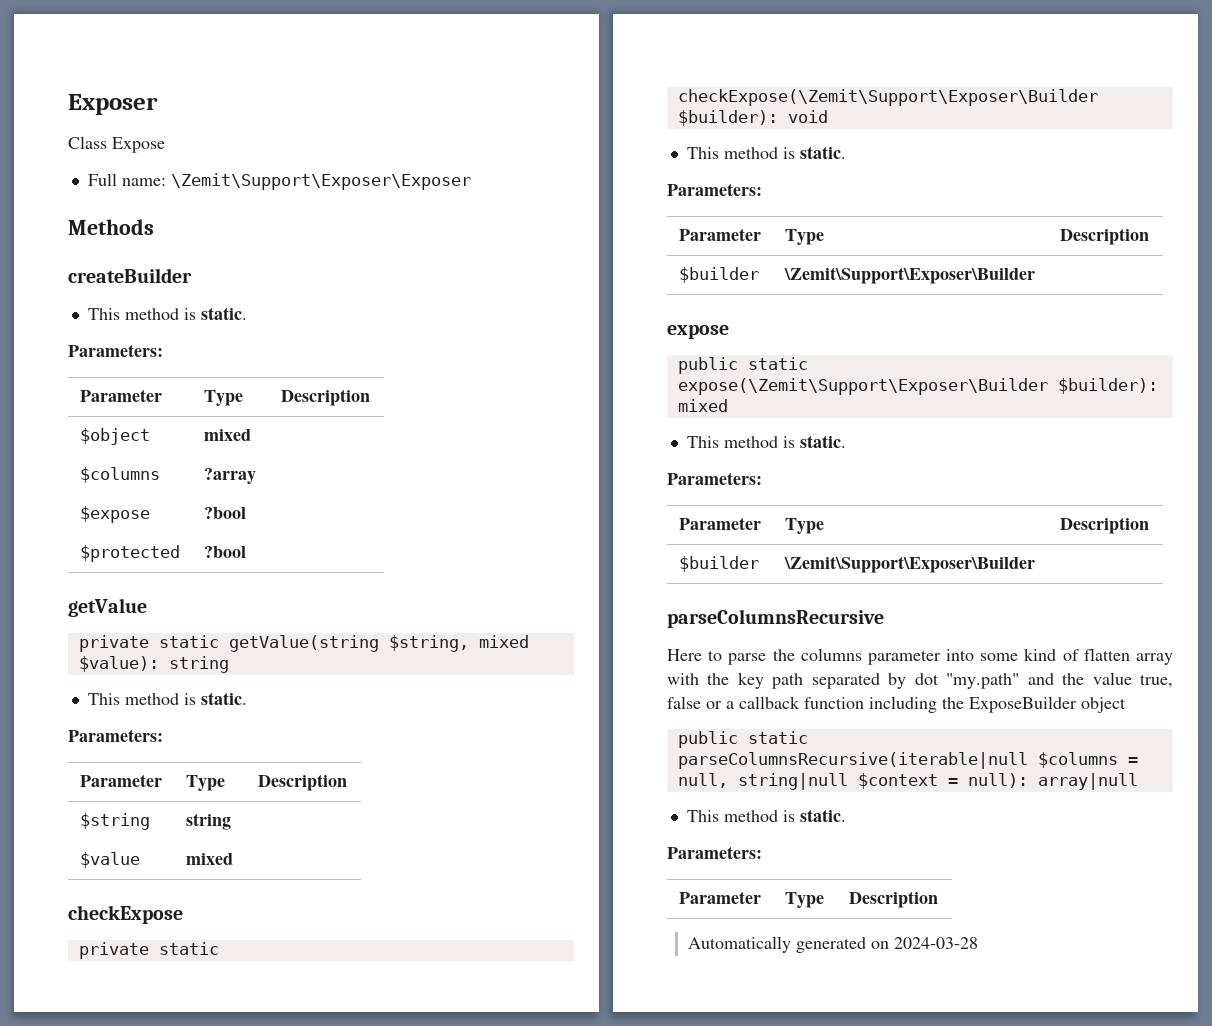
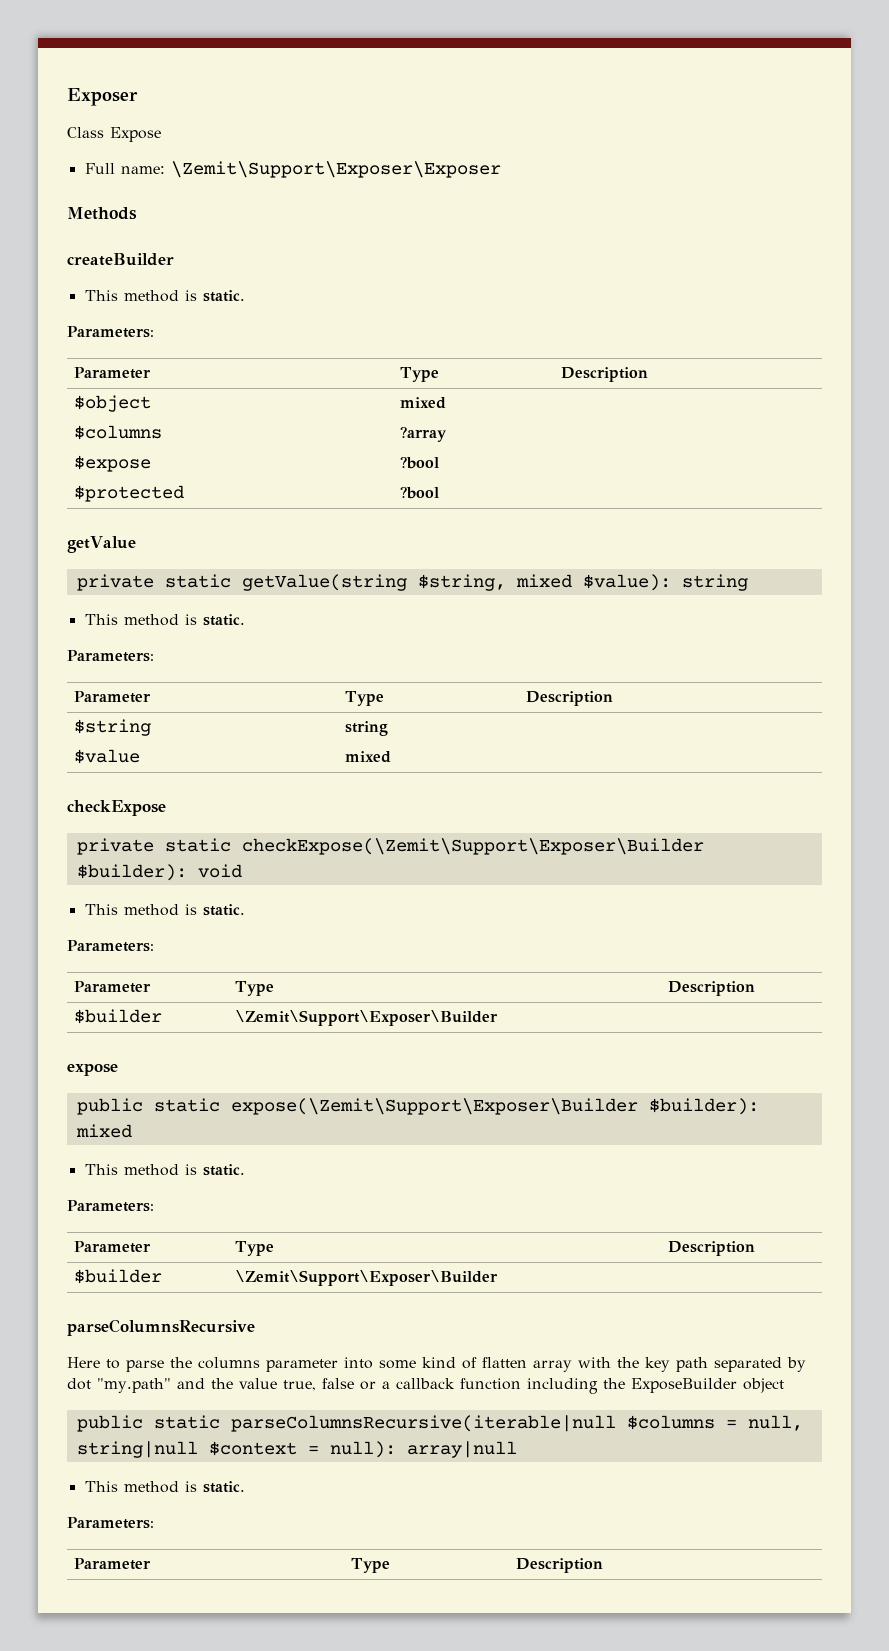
- Automatically generated on 2024-03-28

